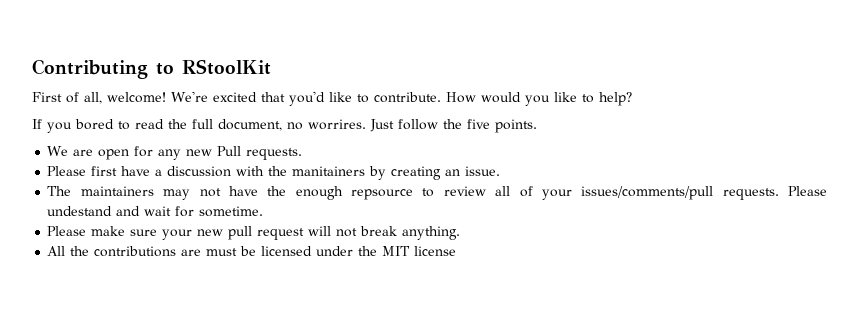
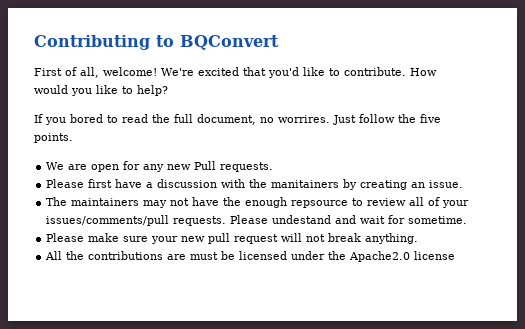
- Contributing to RStoolKit
+ Contributing to BQConvert
- All the contributions are must be licensed under the MIT license
+ All the contributions are must be licensed under the Apache2.0 license

